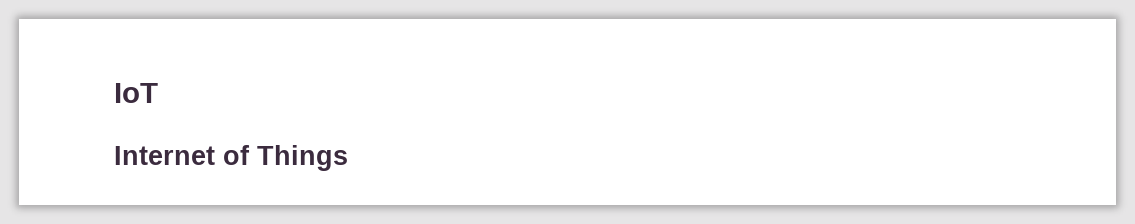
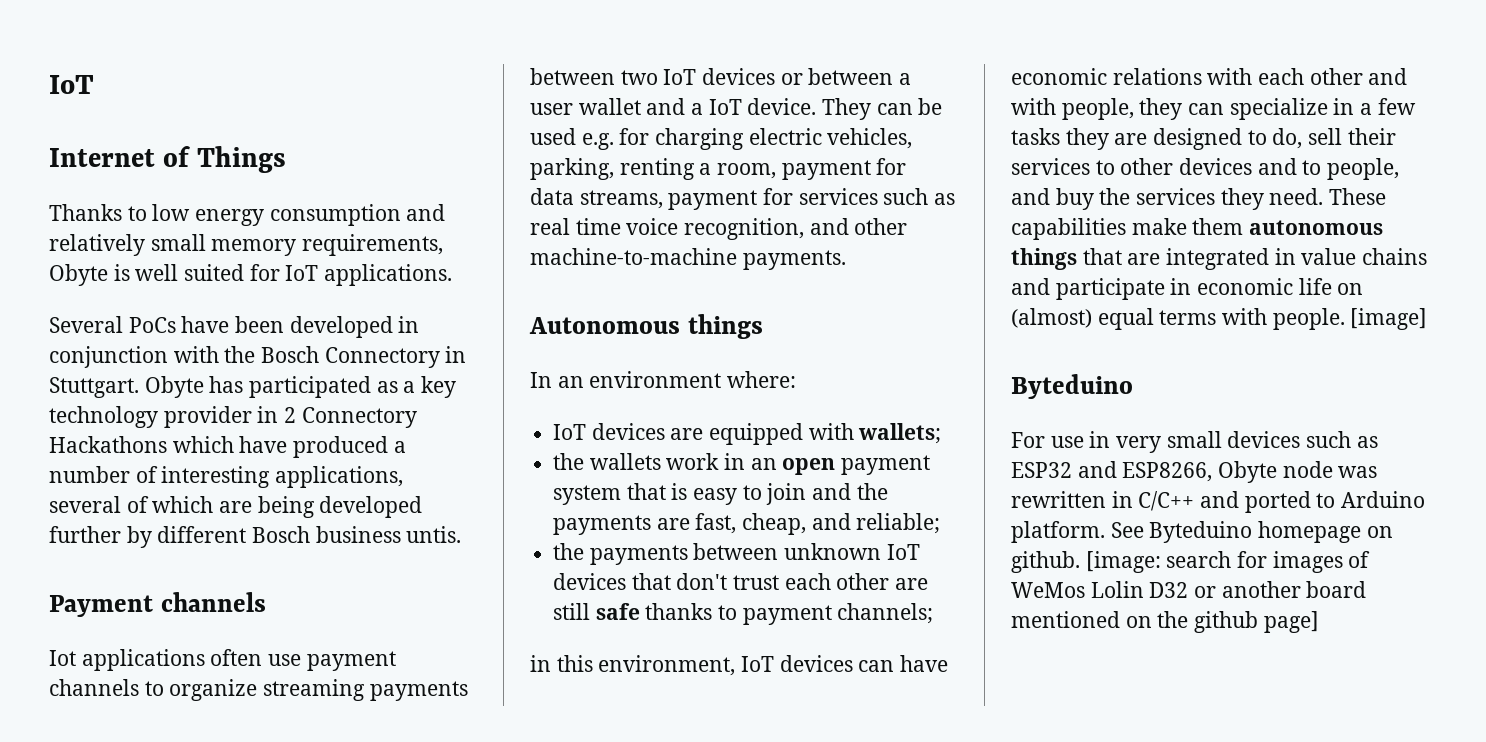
+ Thanks to low energy consumption and relatively small memory requirements, Obyte is well suited for IoT applications.
+ Several PoCs have been developed in conjunction with the Bosch Connectory in Stuttgart. Obyte has participated as a key technology provider in 2 Connectory Hackathons which have produced a number of interesting applications, several of which are being developed further by different Bosch business untis.
+ Payment channels
+ Iot applications often use payment channels to organize streaming payments between two IoT devices or between a user wallet and a IoT device. They can be used e.g. for charging electric vehicles, parking, renting a room, payment for data streams, payment for services such as real time voice recognition, and other machine-to-machine payments.
+ Autonomous things
+ In an environment where:
+ IoT devices are equipped with wallets;
+ the wallets work in an open payment system that is easy to join and the payments are fast, cheap, and reliable;
+ the payments between unknown IoT devices that don't trust each other are still safe thanks to payment channels;
+ in this environment, IoT devices can have economic relations with each other and with people, they can specialize in a few tasks they are designed to do, sell their services to other devices and to people, and buy the services they need. These capabilities make them autonomous things that are integrated in value chains and participate in economic life on (almost) equal terms with people. [image]
+ Byteduino
+ For use in very small devices such as ESP32 and ESP8266, Obyte node was rewritten in C/C++ and ported to Arduino platform. See Byteduino homepage on github. [image: search for images of WeMos Lolin D32 or another board mentioned on the github page]

